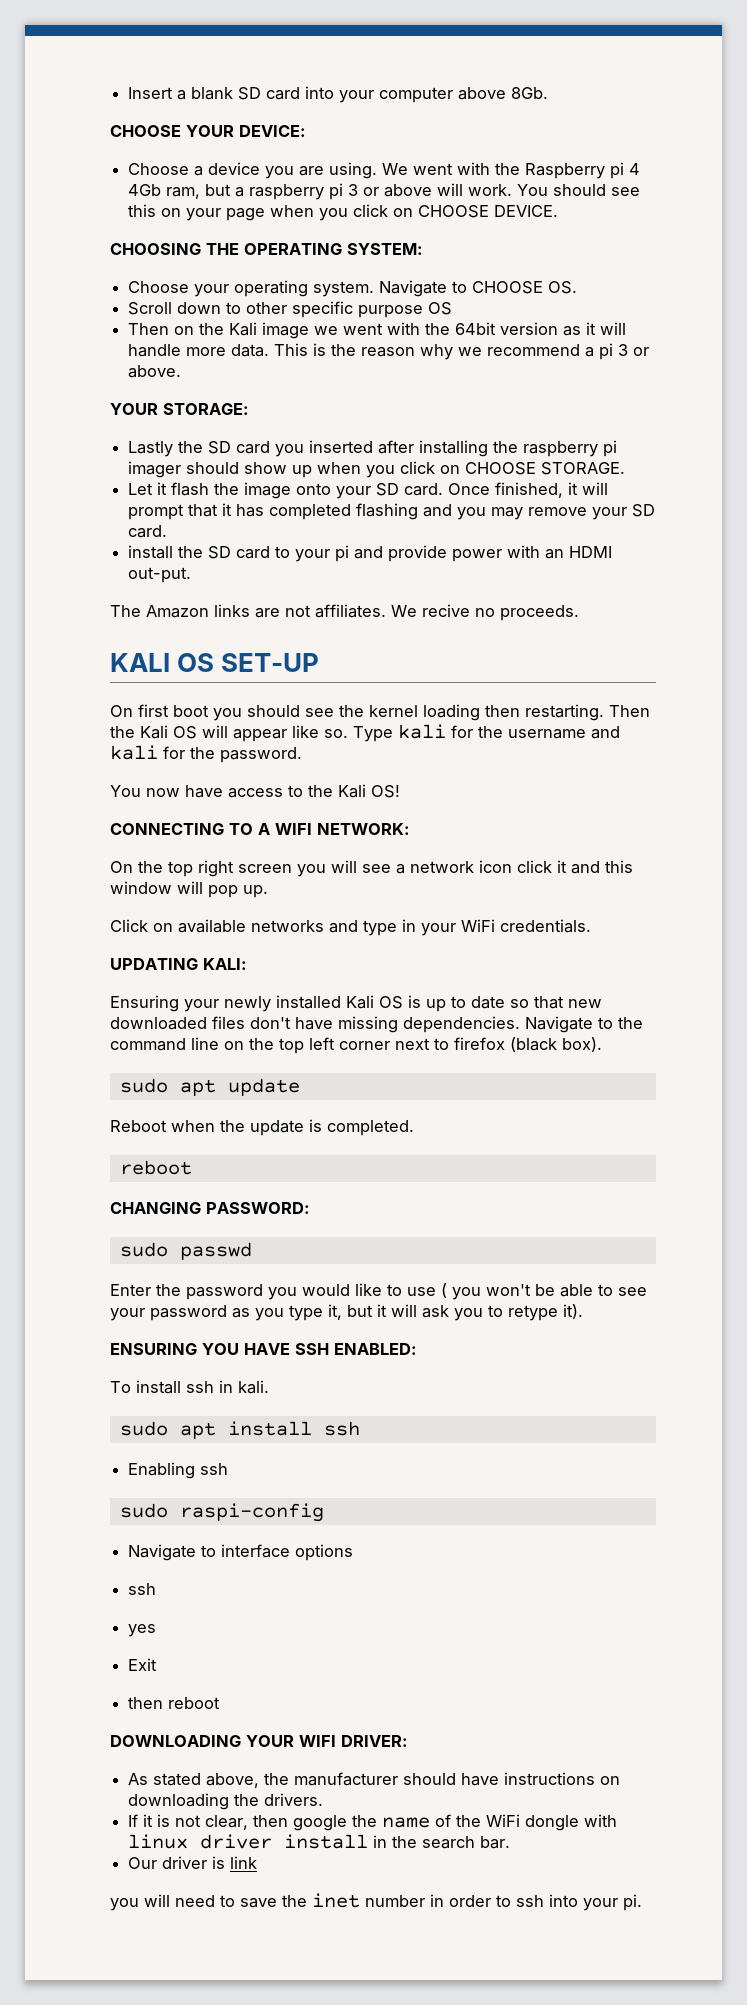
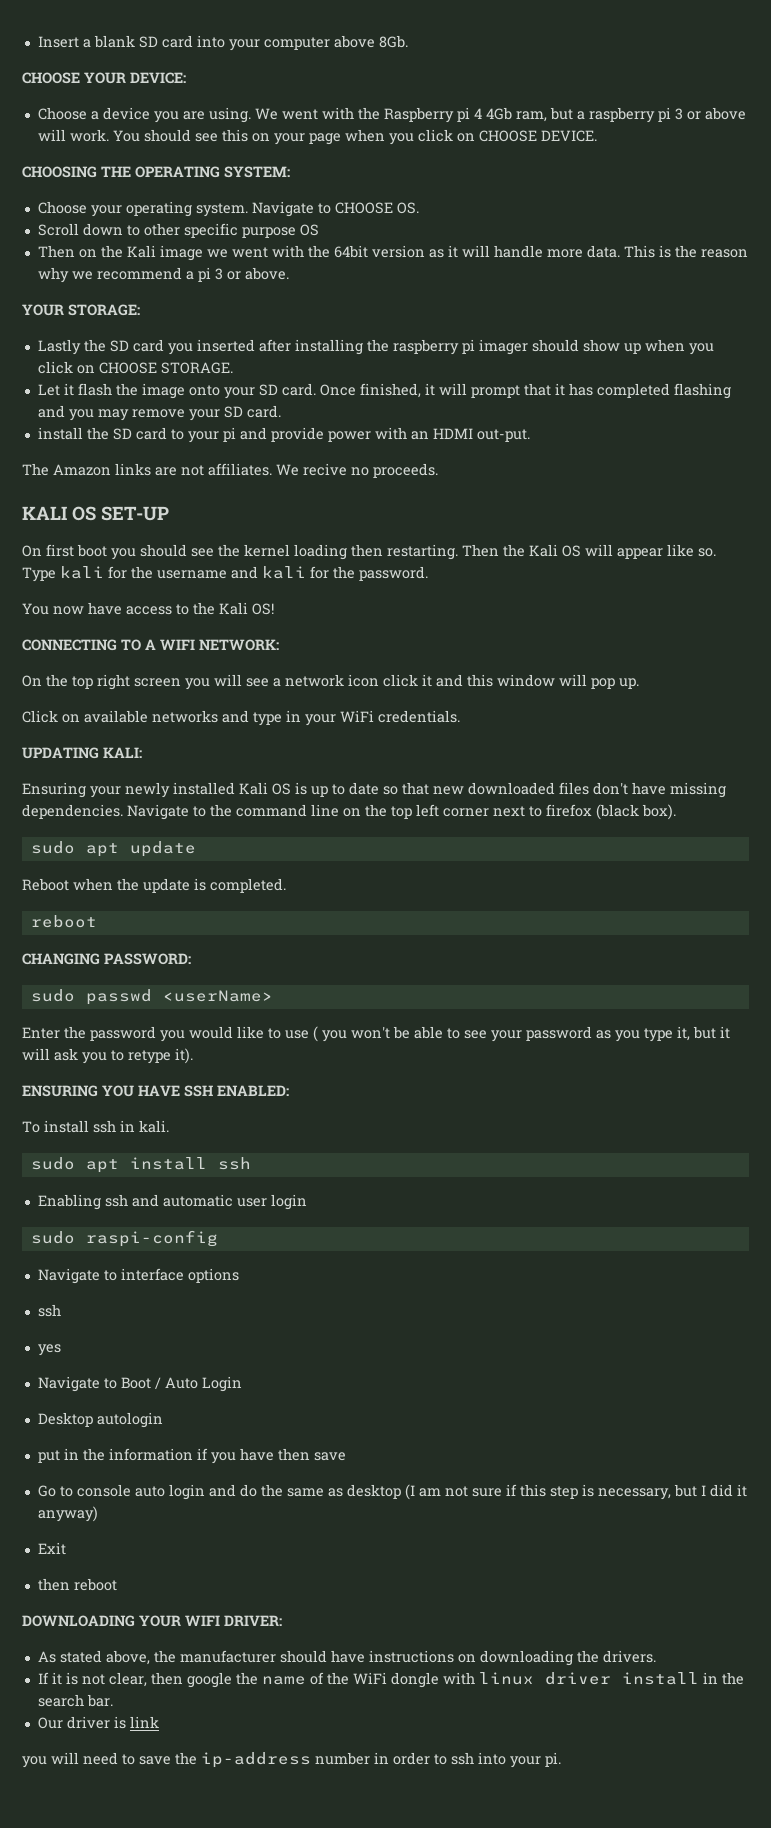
- sudo passwd
+ sudo passwd <userName>
- Enabling ssh
+ Enabling ssh and automatic user login
+ Navigate to Boot / Auto Login
+ Desktop autologin
+ put in the information if you have then save
+ Go to console auto login and do the same as desktop (I am not sure if this step is necessary, but I did it anyway)
- you will need to save the inet number in order to ssh into your pi.
+ you will need to save the ip-address number in order to ssh into your pi.

